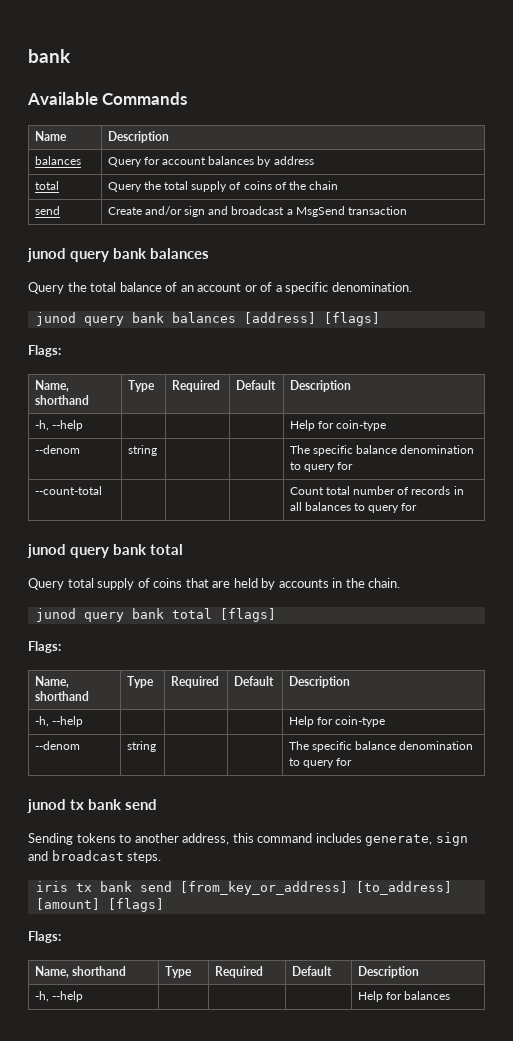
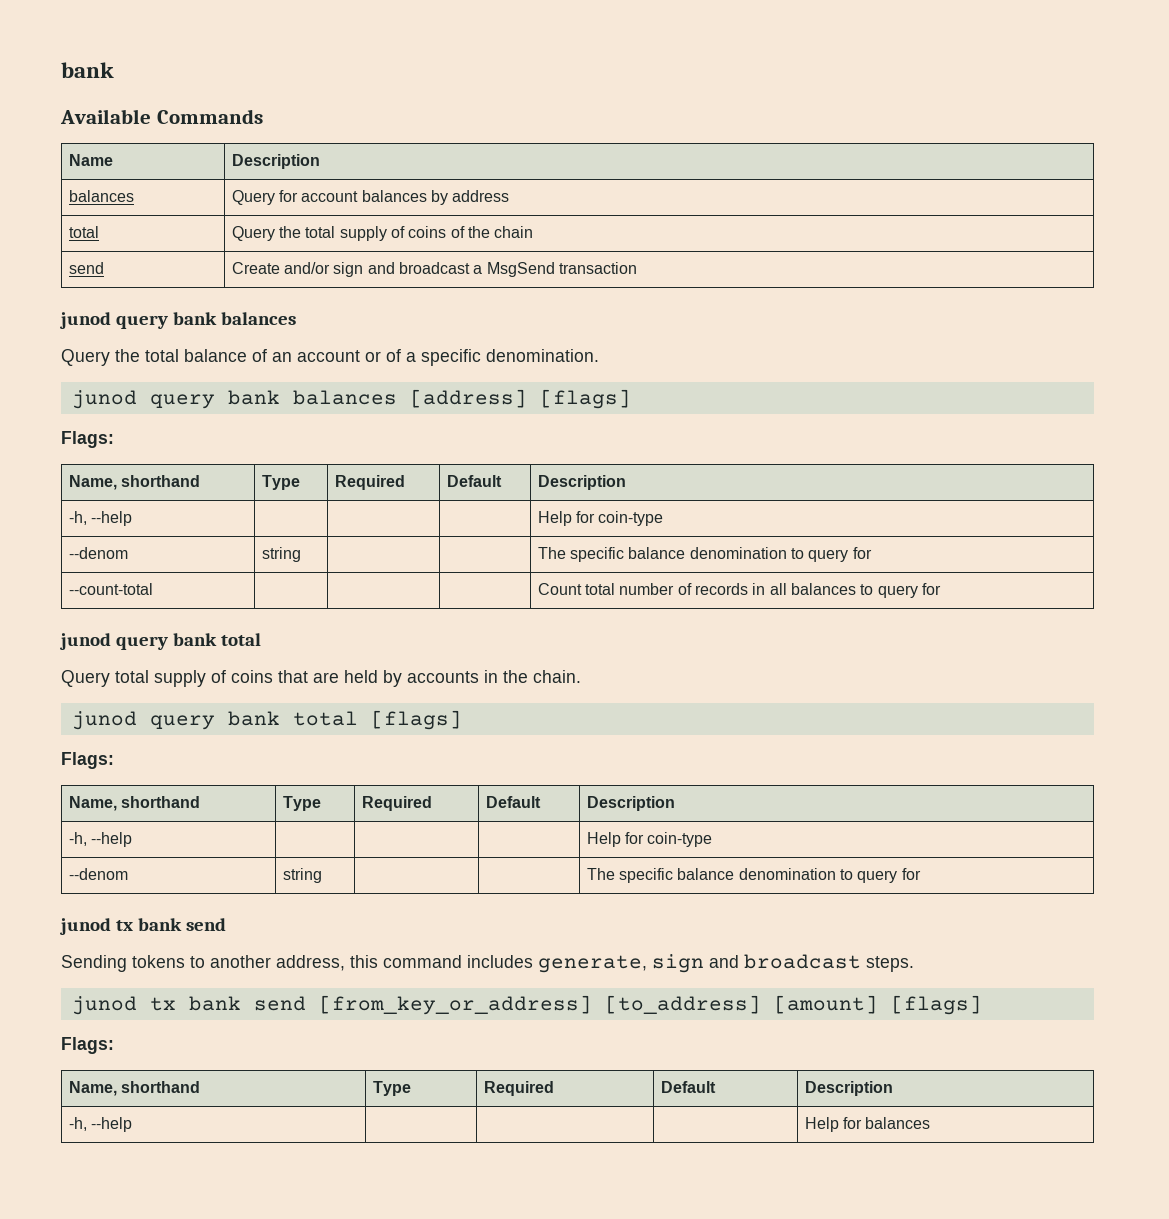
- iris tx bank send [from_key_or_address] [to_address] [amount] [flags]
+ junod tx bank send [from_key_or_address] [to_address] [amount] [flags]

